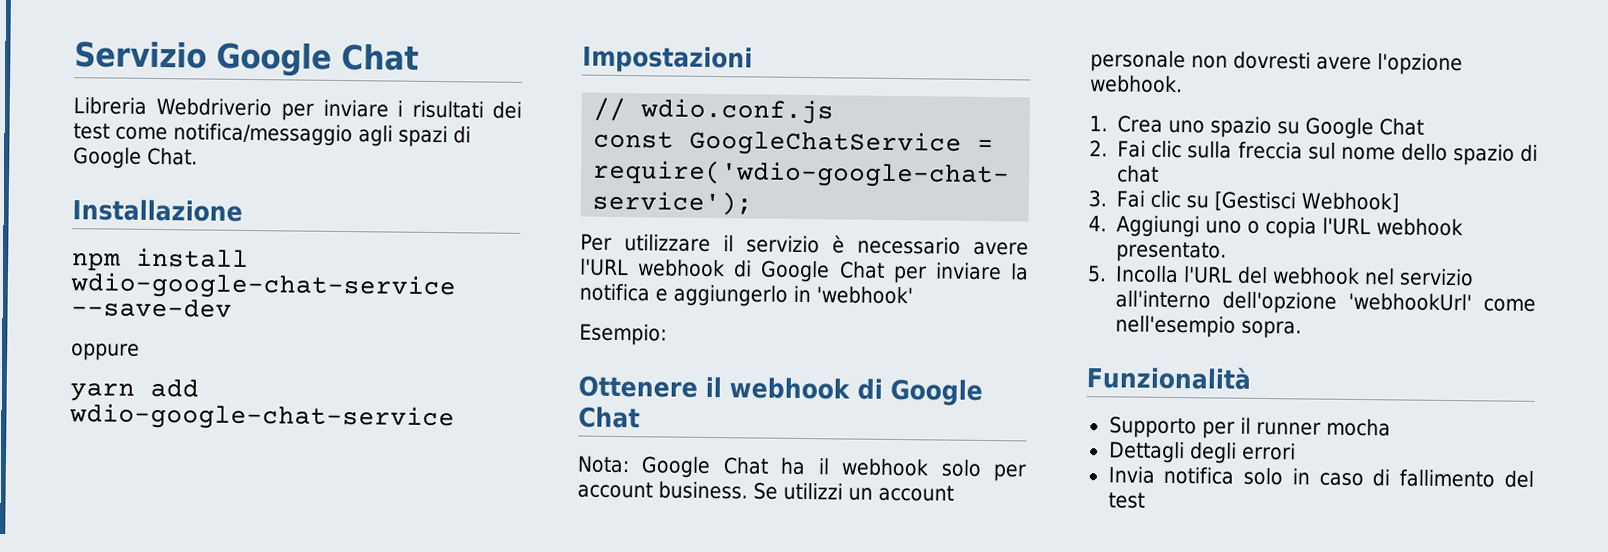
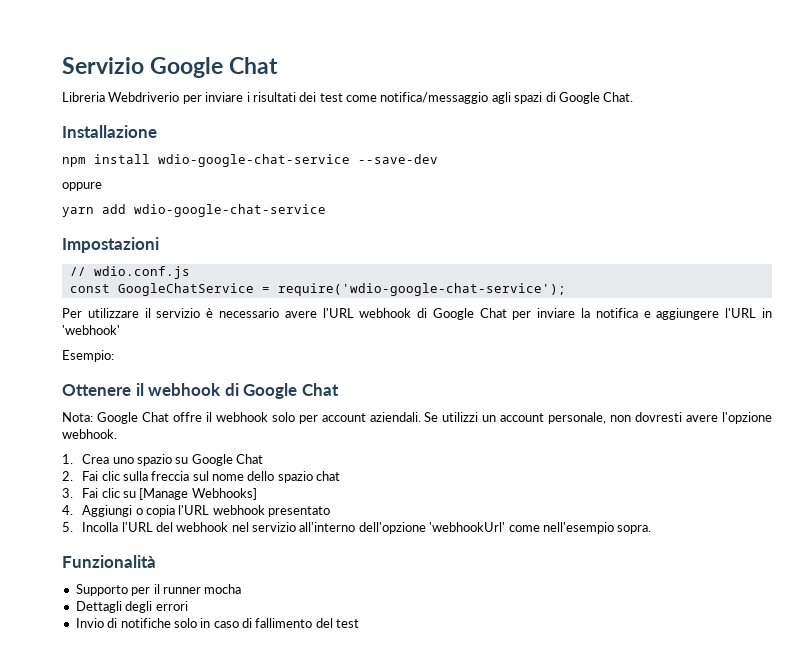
- Per utilizzare il servizio è necessario avere l'URL webhook di Google Chat per inviare la notifica e aggiungerlo in 'webhook'
+ Per utilizzare il servizio è necessario avere l'URL webhook di Google Chat per inviare la notifica e aggiungere l'URL in 'webhook'
- Nota: Google Chat ha il webhook solo per account business.
+ Nota: Google Chat offre il webhook solo per account aziendali.
- Se utilizzi un account personale non dovresti avere l'opzione webhook.
+ Se utilizzi un account personale, non dovresti avere l'opzione webhook.
- 2. Fai clic sulla freccia sul nome dello spazio di chat
+ 2. Fai clic sulla freccia sul nome dello spazio chat
- 3. Fai clic su [Gestisci Webhook]
+ 3. Fai clic su [Manage Webhooks]
- 4. Aggiungi uno o copia l'URL webhook presentato.
+ 4. Aggiungi o copia l'URL webhook presentato
- Invia notifica solo in caso di fallimento del test
+ Invio di notifiche solo in caso di fallimento del test

